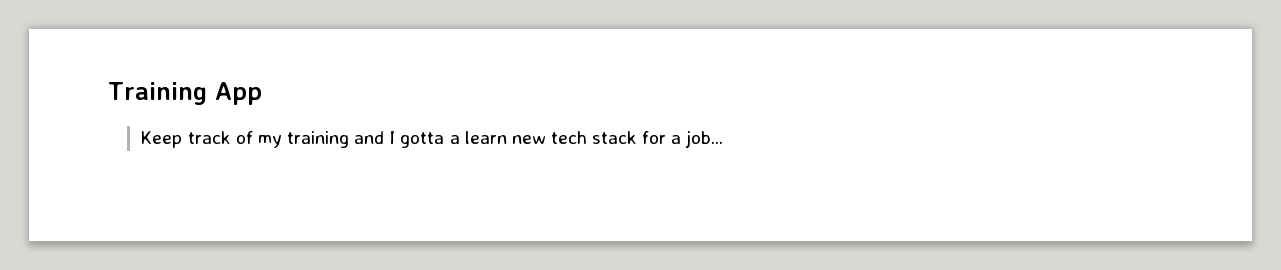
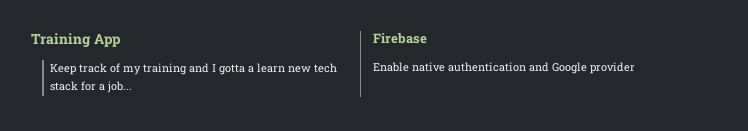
+ Firebase
+ Enable native authentication and Google provider

